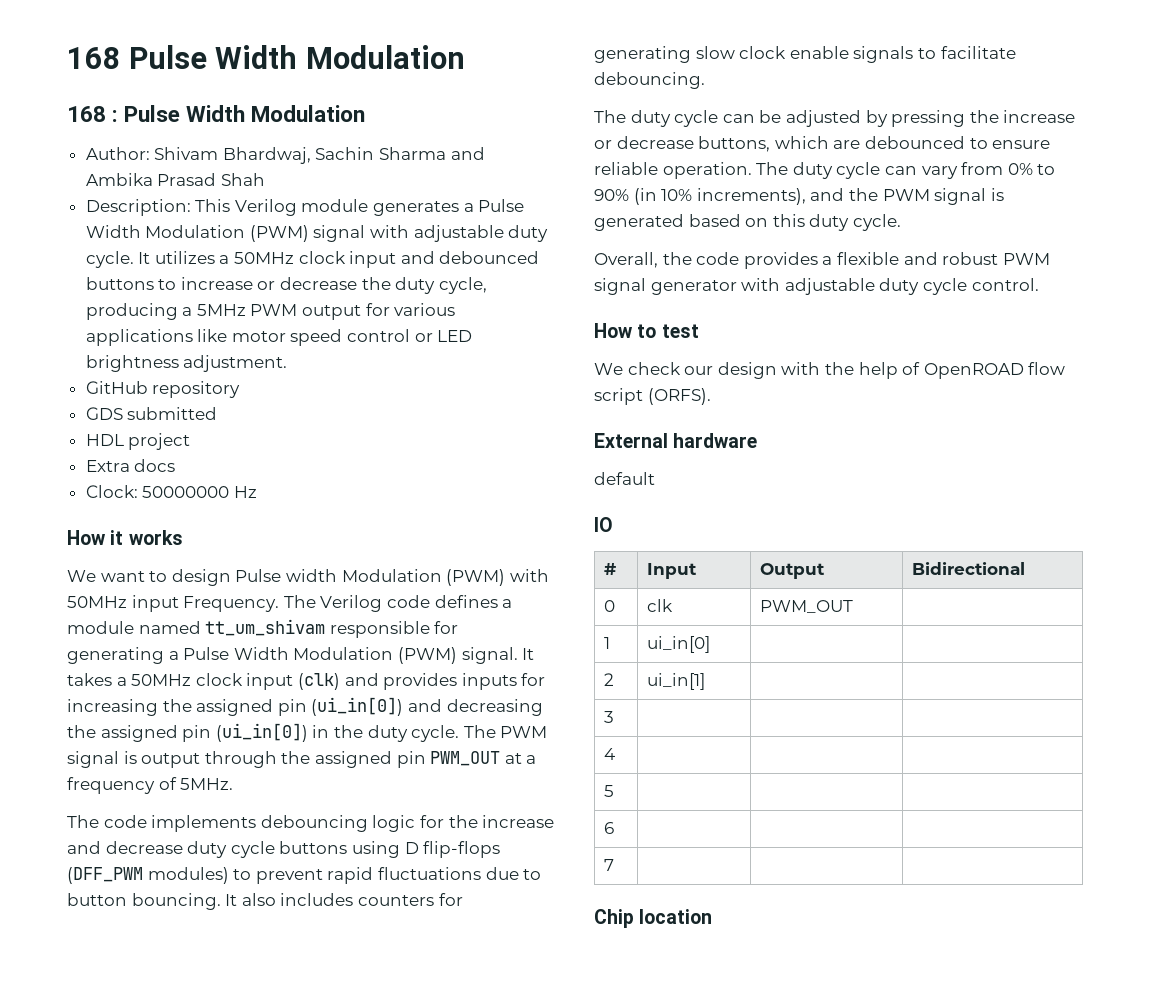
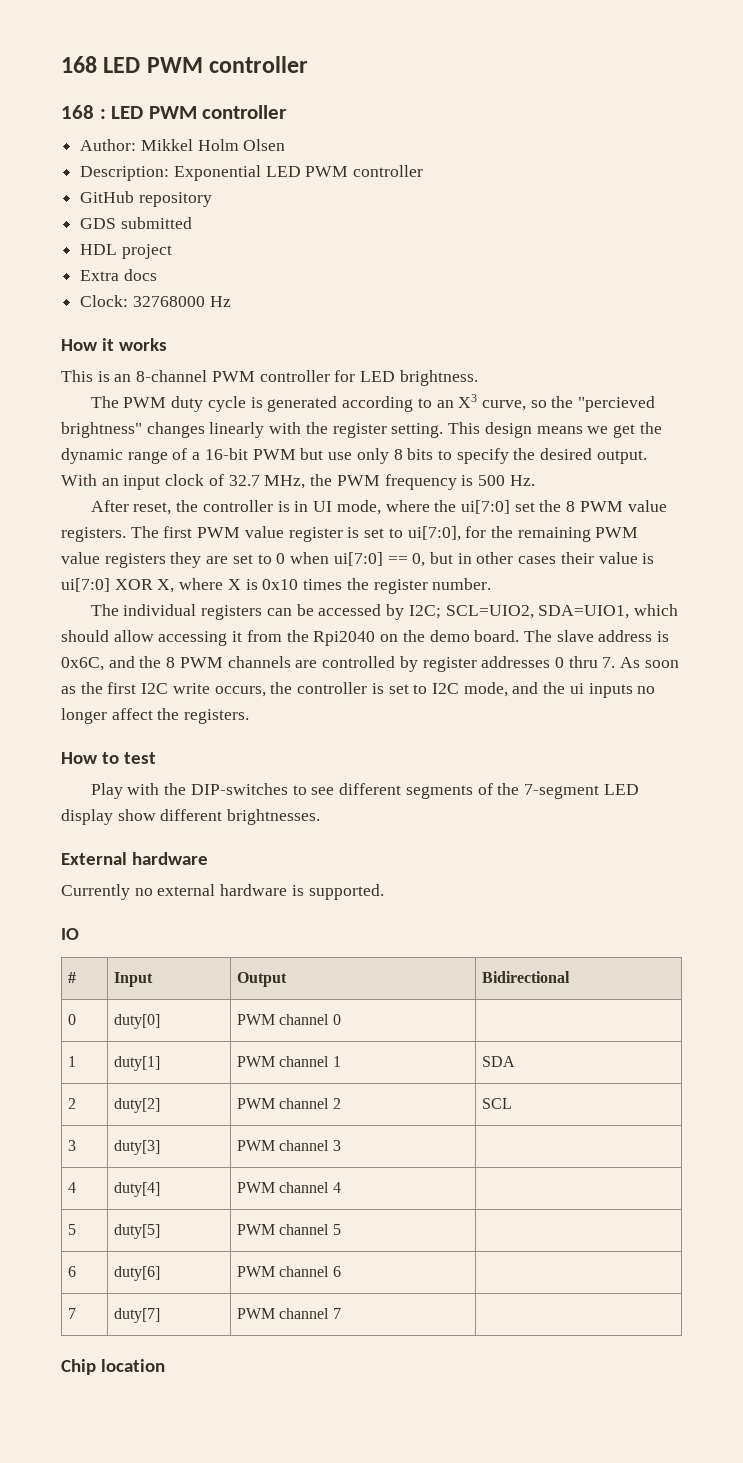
- 168 Pulse Width Modulation
+ 168 LED PWM controller
- 168 : Pulse Width Modulation
- Author: Shivam Bhardwaj, Sachin Sharma and Ambika Prasad Shah
- Description: This Verilog module generates a Pulse Width Modulation (PWM) signal with adjustable duty cycle. It utilizes a 50MHz clock input and debounced buttons to increase or decrease the duty cycle, producing a 5MHz PWM output for various applications like motor speed control or LED brightness adjustment.
+ 168 : LED PWM controller
+ Author: Mikkel Holm Olsen
+ Description: Exponential LED PWM controller
- Clock: 50000000 Hz
+ Clock: 32768000 Hz
- We want to design Pulse width Modulation (PWM) with 50MHz input Frequency. The Verilog code defines a module named tt_um_shivam responsible for generating a Pulse Width Modulation (PWM) signal. It takes a 50MHz clock input (clk) and provides inputs for increasing the assigned pin (ui_in[0]) and decreasing the assigned pin (ui_in[0]) in the duty cycle. The PWM signal is output through the assigned pin PWM_OUT at a frequency of 5MHz.
- The code implements debouncing logic for the increase and decrease duty cycle buttons using D flip-flops (DFF_PWM modules) to prevent rapid fluctuations due to button bouncing. It also includes counters for generating slow clock enable signals to facilitate debouncing.
- The duty cycle can be adjusted by pressing the increase or decrease buttons, which are debounced to ensure reliable operation. The duty cycle can vary from 0% to 90% (in 10% increments), and the PWM signal is generated based on this duty cycle.
- Overall, the code provides a flexible and robust PWM signal generator with adjustable duty cycle control.
+ This is an 8-channel PWM controller for LED brightness.
+ The PWM duty cycle is generated according to an X3 curve, so the "percieved brightness" changes linearly with the register setting. This design means we get the dynamic range of a 16-bit PWM but use only 8 bits to specify the desired output. With an input clock of 32.7 MHz, the PWM frequency is 500 Hz.
+ After reset, the controller is in UI mode, where the ui[7:0] set the 8 PWM value registers. The first PWM value register is set to ui[7:0], for the remaining PWM value registers they are set to 0 when ui[7:0] == 0, but in other cases their value is ui[7:0] XOR X, where X is 0x10 times the register number.
+ The individual registers can be accessed by I2C; SCL=UIO2, SDA=UIO1, which should allow accessing it from the Rpi2040 on the demo board. The slave address is 0x6C, and the 8 PWM channels are controlled by register addresses 0 thru 7. As soon as the first I2C write occurs, the controller is set to I2C mode, and the ui inputs no longer affect the registers.
  How to test
- We check our design with the help of OpenROAD flow script (ORFS).
+ Play with the DIP-switches to see different segments of the 7-segment LED display show different brightnesses.
  External hardware
- default
+ Currently no external hardware is supported.
- 0 | clk | PWM_OUT |
- 1 | ui_in[0] | |
- 2 | ui_in[1] | |
- 3 | | |
- 4 | | |
- 5 | | |
- 6 | | |
- 7 | | |
+ 0 | duty[0] | PWM channel 0 |
+ 1 | duty[1] | PWM channel 1 | SDA
+ 2 | duty[2] | PWM channel 2 | SCL
+ 3 | duty[3] | PWM channel 3 |
+ 4 | duty[4] | PWM channel 4 |
+ 5 | duty[5] | PWM channel 5 |
+ 6 | duty[6] | PWM channel 6 |
+ 7 | duty[7] | PWM channel 7 |

